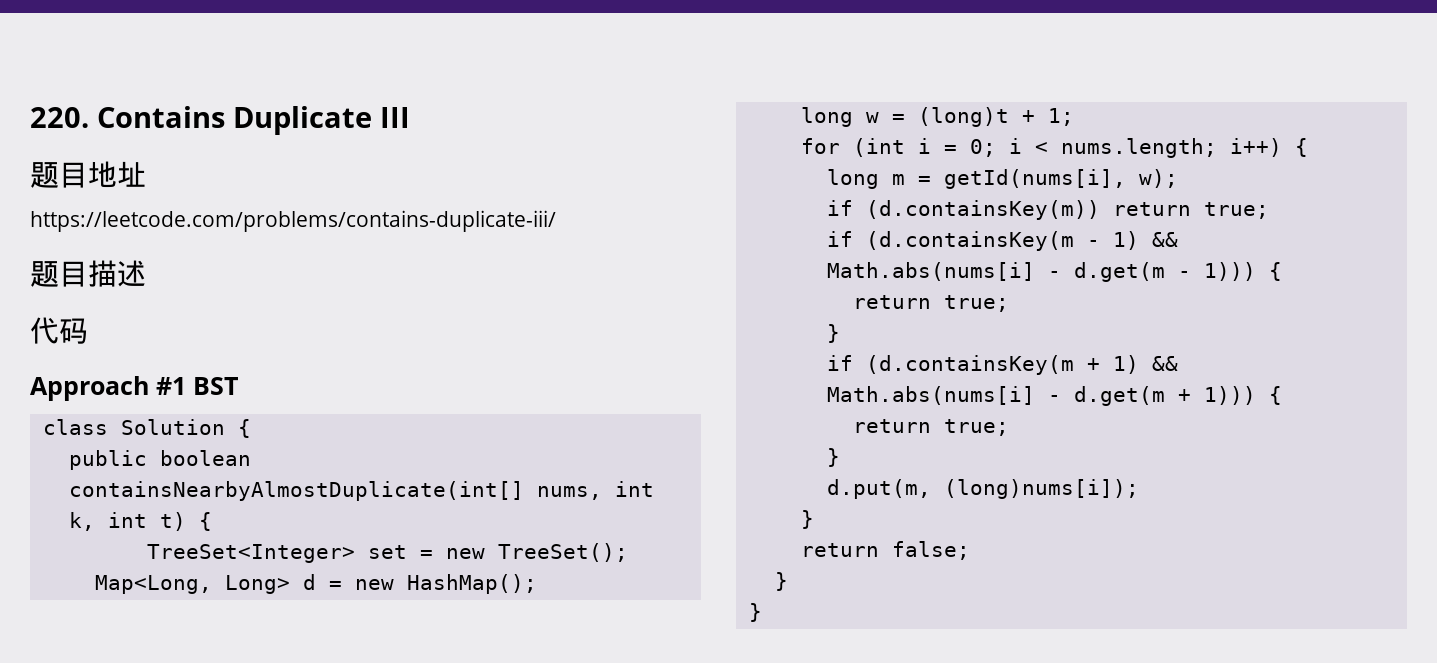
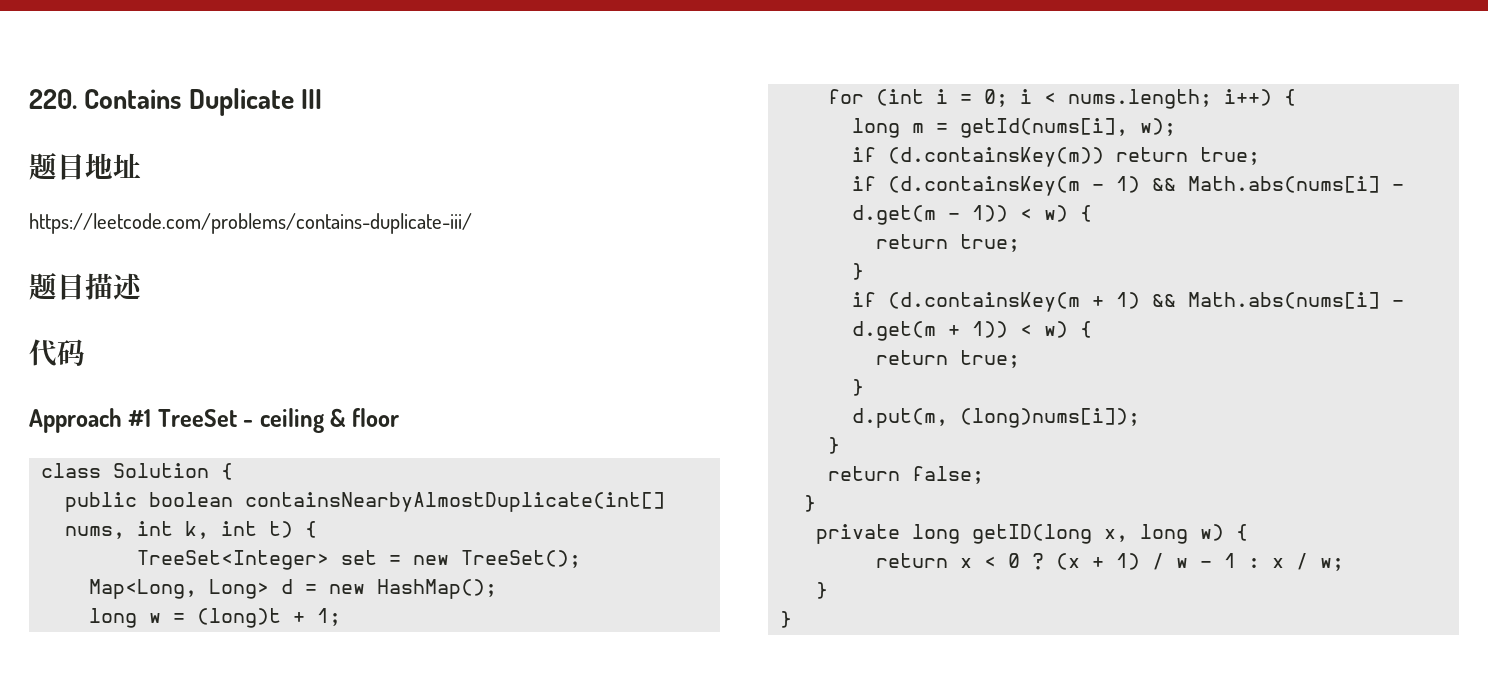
- Approach #1 BST
+ Approach #1 TreeSet - ceiling & floor
- if (d.containsKey(m - 1) && Math.abs(nums[i] - d.get(m - 1))) {
+ if (d.containsKey(m - 1) && Math.abs(nums[i] - d.get(m - 1)) < w) {
- if (d.containsKey(m + 1) && Math.abs(nums[i] - d.get(m + 1))) {
+ if (d.containsKey(m + 1) && Math.abs(nums[i] - d.get(m + 1)) < w) {
  return false;
+ }
+ private long getID(long x, long w) {
+ return x < 0 ? (x + 1) / w - 1 : x / w;

